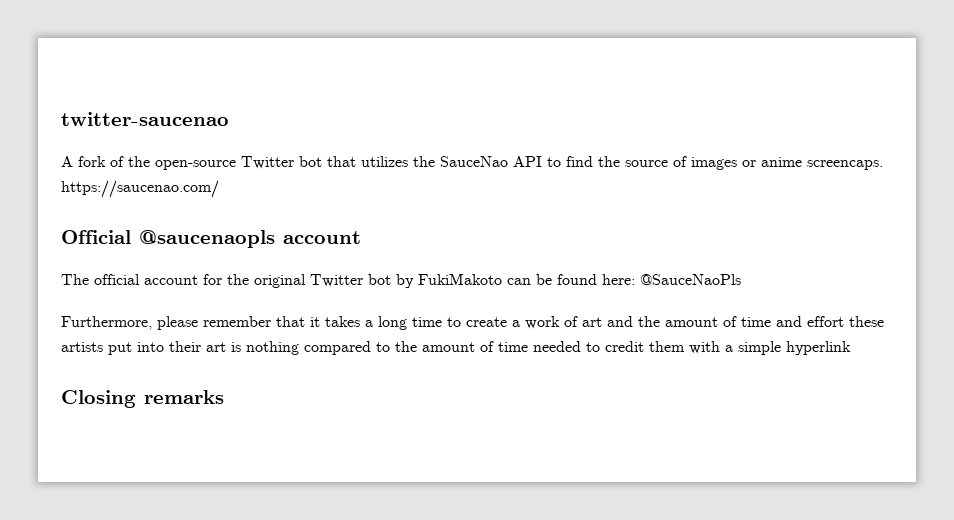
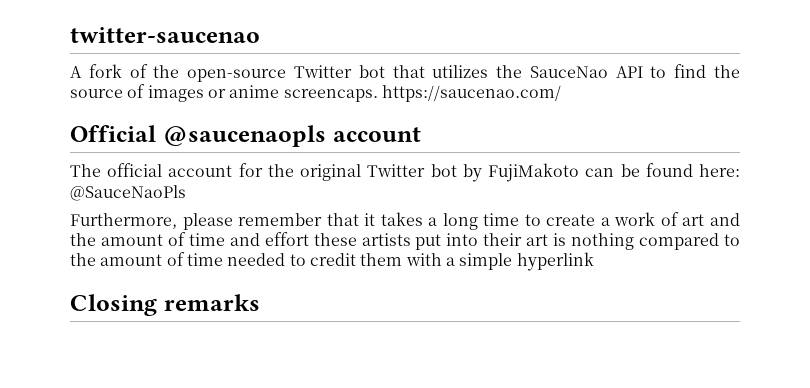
- The official account for the original Twitter bot by FukiMakoto can be found here: @SauceNaoPls
+ The official account for the original Twitter bot by FujiMakoto can be found here: @SauceNaoPls

